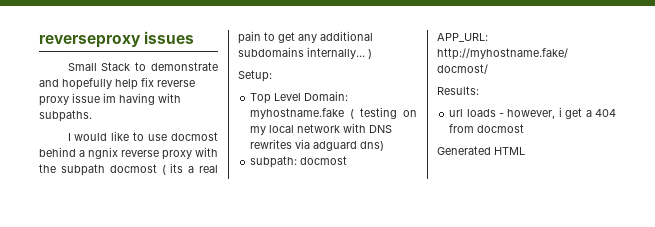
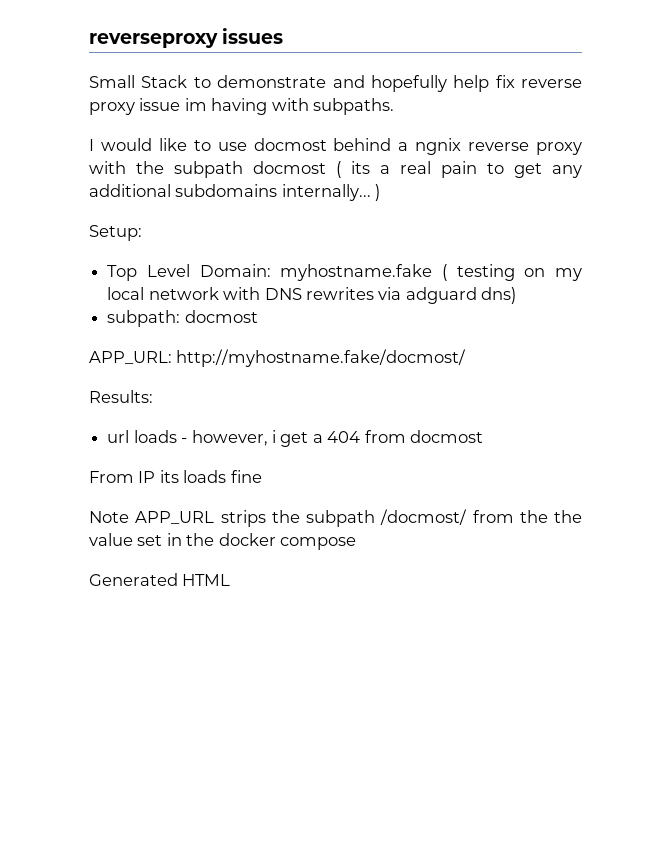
+ From IP its loads fine
+ Note APP_URL strips the subpath /docmost/ from the the value set in the docker compose

